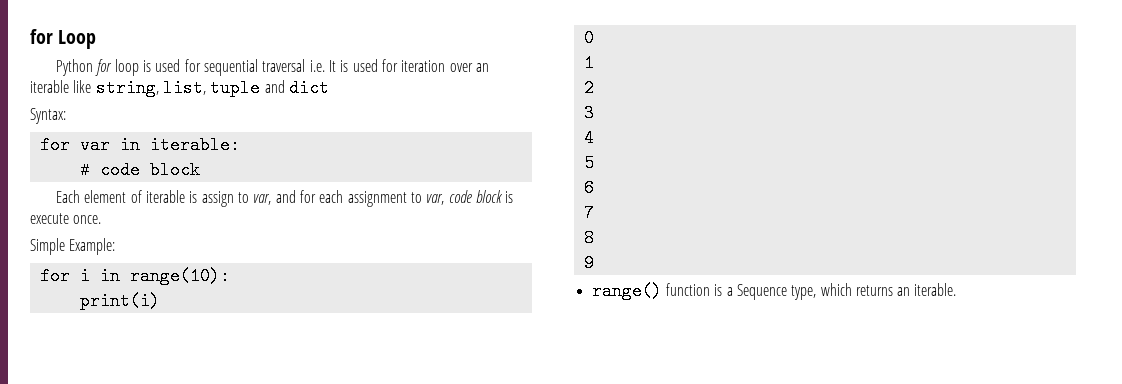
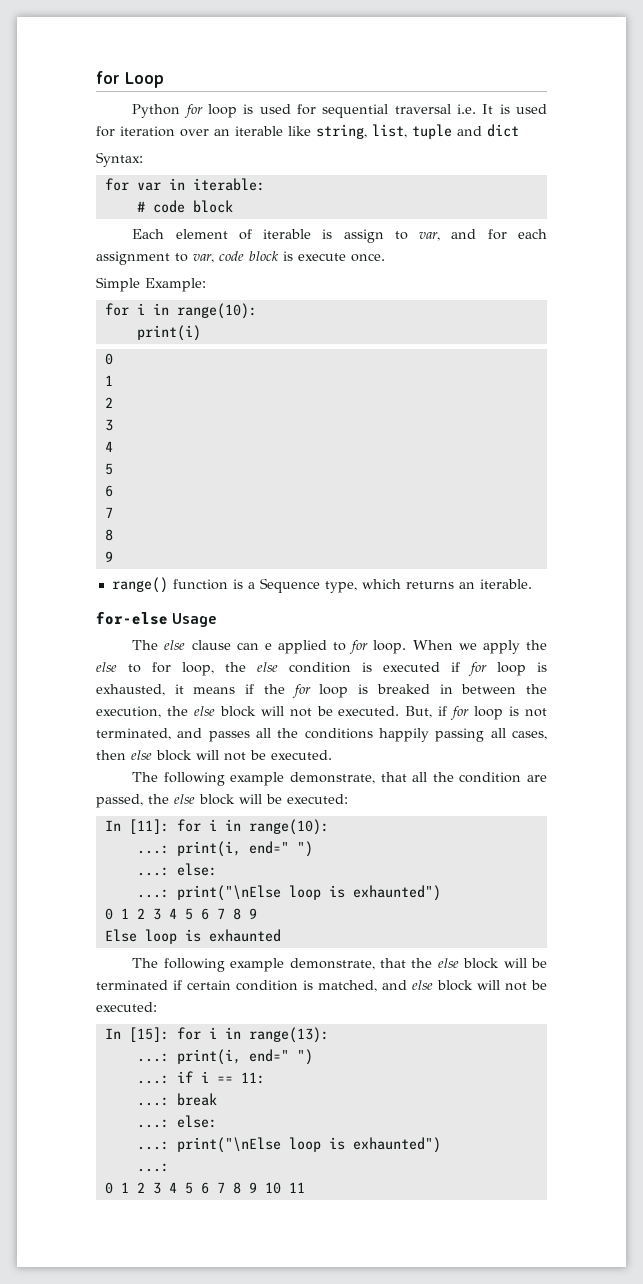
+ for-else Usage
+ The else clause can e applied to for loop. When we apply the else to for loop, the else condition is executed if for loop is exhausted, it means if the for loop is breaked in between the execution, the else block will not be executed. But, if for loop is not terminated, and passes all the conditions happily passing all cases, then else block will not be executed.
+ The following example demonstrate, that all the condition are passed, the else block will be executed:
+ In [11]: for i in range(10):
+ ...: print(i, end=" ")
+ ...: else:
+ ...: print("\nElse loop is exhaunted")
+ 0 1 2 3 4 5 6 7 8 9
+ Else loop is exhaunted
+ The following example demonstrate, that the else block will be terminated if certain condition is matched, and else block will not be executed:
+ In [15]: for i in range(13):
+ ...: print(i, end=" ")
+ ...: if i == 11:
+ ...: break
+ ...: else:
+ ...: print("\nElse loop is exhaunted")
+ ...:
+ 0 1 2 3 4 5 6 7 8 9 10 11

